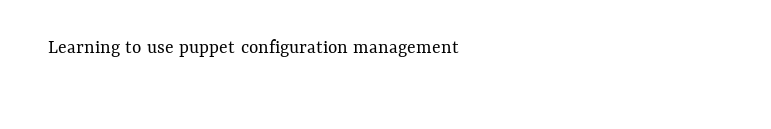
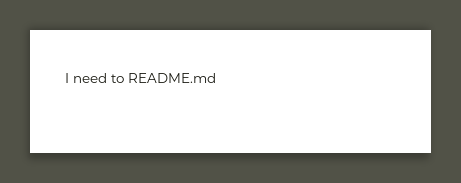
- Learning to use puppet configuration management
+ I need to README.md

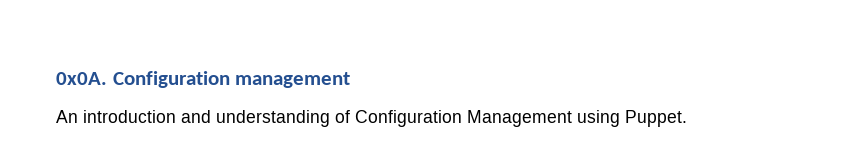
- I need to README.md
+ 0x0A. Configuration management
+ An introduction and understanding of Configuration Management using Puppet.

